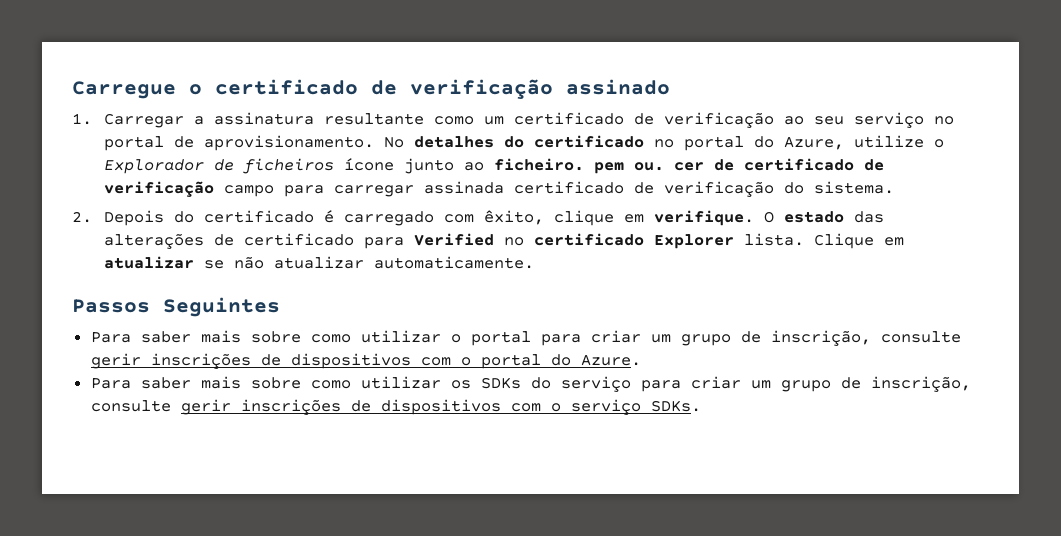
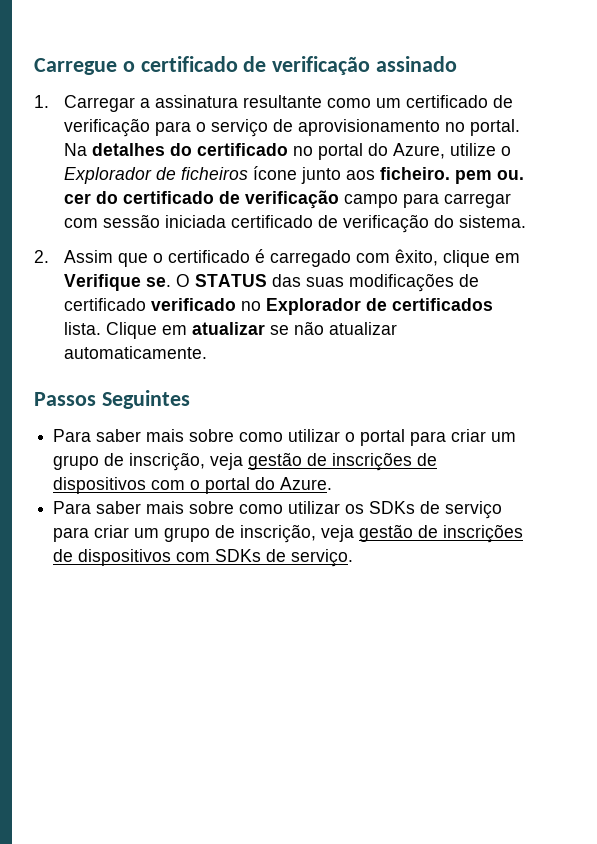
- 1. Carregar a assinatura resultante como um certificado de verificação ao seu serviço no portal de aprovisionamento. No detalhes do certificado no portal do Azure, utilize o Explorador de ficheiros ícone junto ao ficheiro. pem ou. cer de certificado de verificação campo para carregar assinada certificado de verificação do sistema.
+ 1. Carregar a assinatura resultante como um certificado de verificação para o serviço de aprovisionamento no portal. Na detalhes do certificado no portal do Azure, utilize o Explorador de ficheiros ícone junto aos ficheiro. pem ou. cer do certificado de verificação campo para carregar com sessão iniciada certificado de verificação do sistema.
- 2. Depois do certificado é carregado com êxito, clique em verifique. O estado das alterações de certificado para Verified no certificado Explorer lista.
+ 2. Assim que o certificado é carregado com êxito, clique em Verifique se. O STATUS das suas modificações de certificado verificado no Explorador de certificados lista.
- Para saber mais sobre como utilizar o portal para criar um grupo de inscrição, consulte gerir inscrições de dispositivos com o portal do Azure.
+ Para saber mais sobre como utilizar o portal para criar um grupo de inscrição, veja gestão de inscrições de dispositivos com o portal do Azure.
- Para saber mais sobre como utilizar os SDKs do serviço para criar um grupo de inscrição, consulte gerir inscrições de dispositivos com o serviço SDKs.
+ Para saber mais sobre como utilizar os SDKs de serviço para criar um grupo de inscrição, veja gestão de inscrições de dispositivos com SDKs de serviço.

